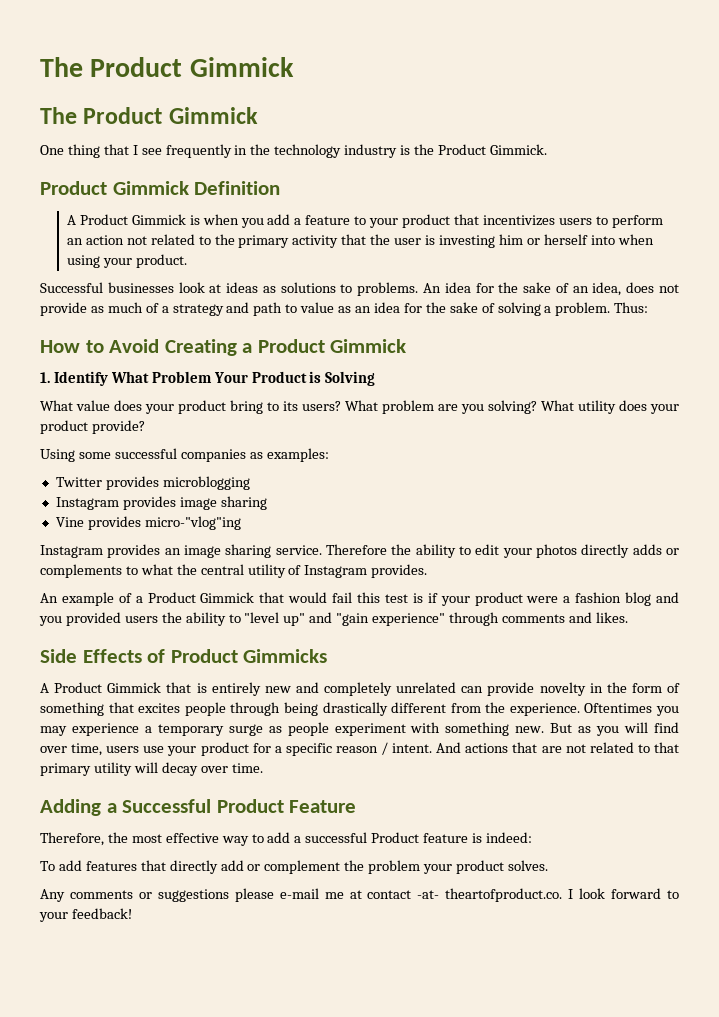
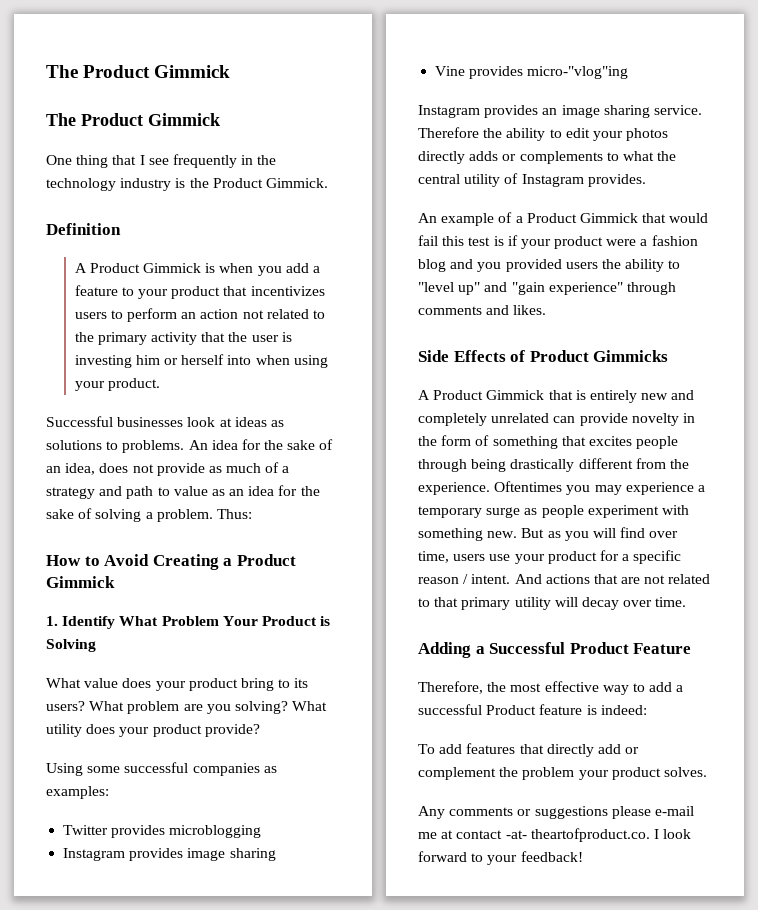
- Product Gimmick Definition
+ Definition

